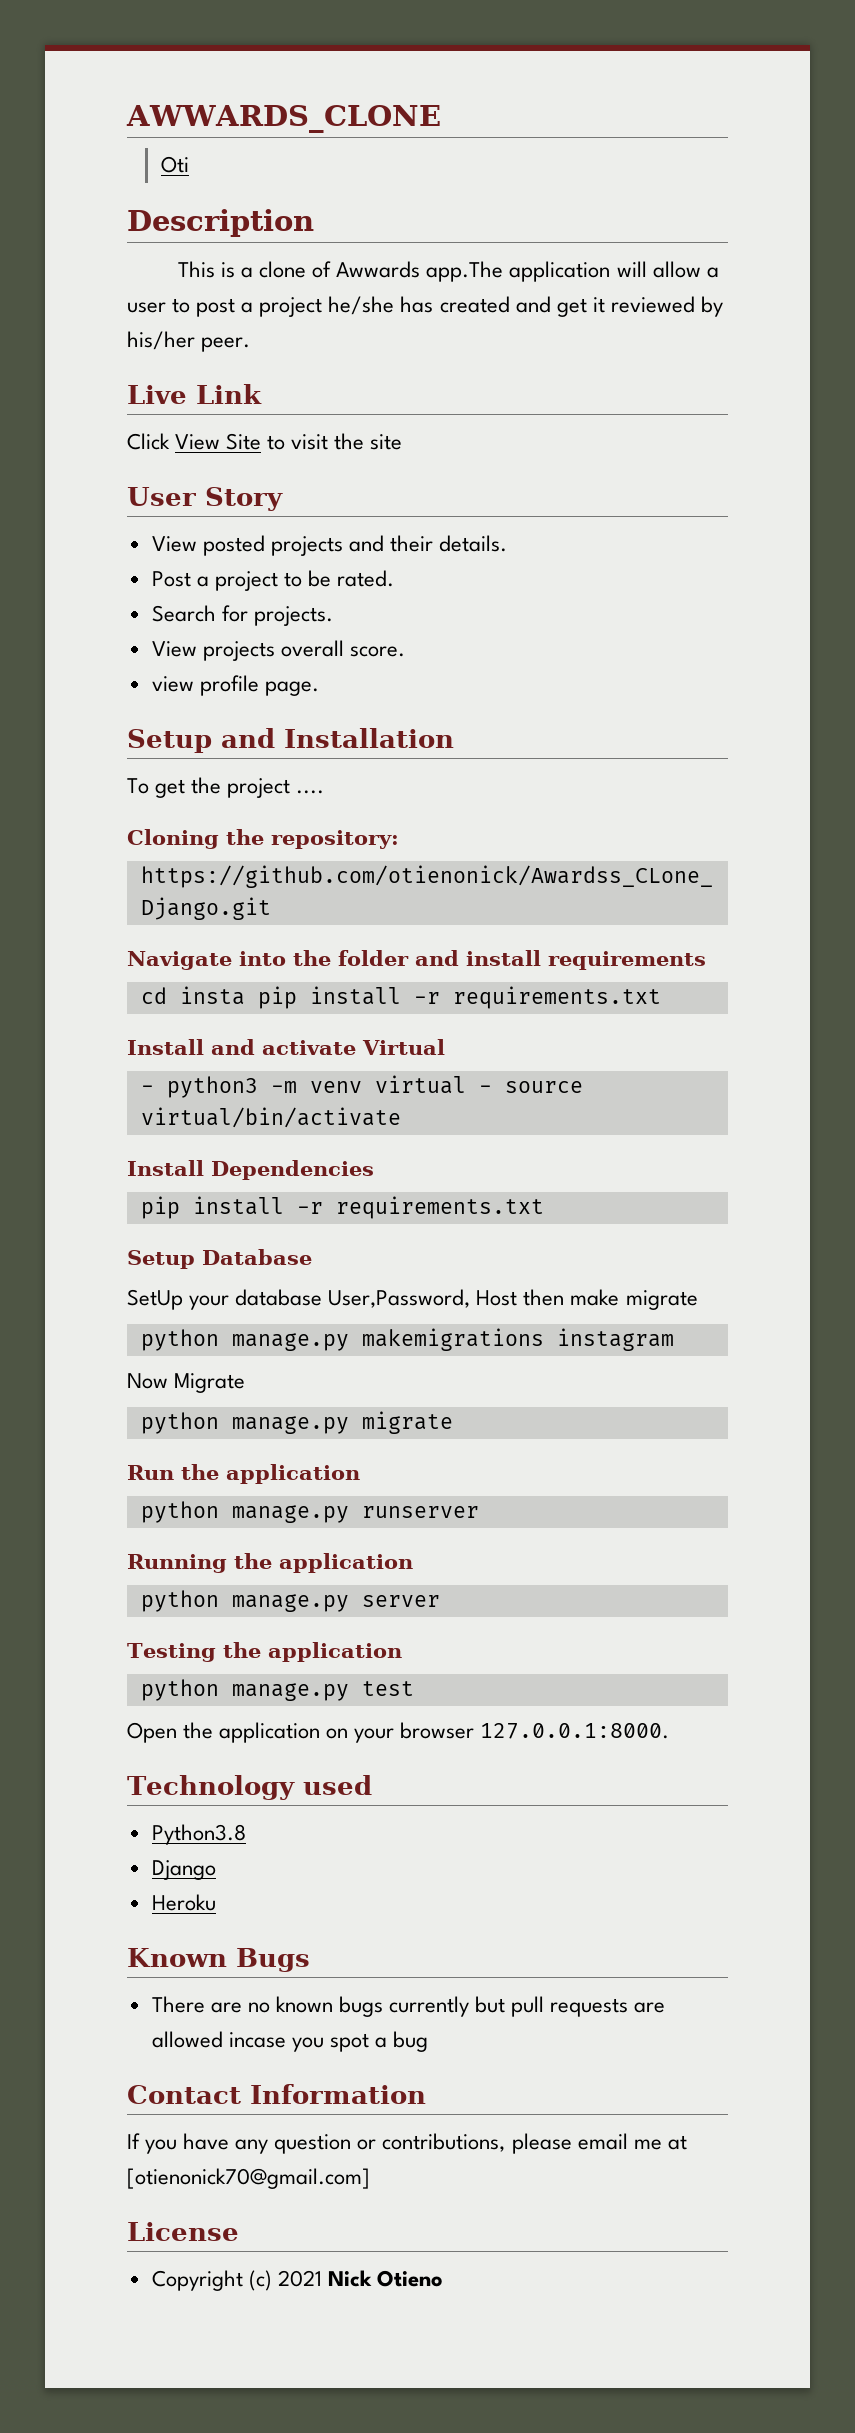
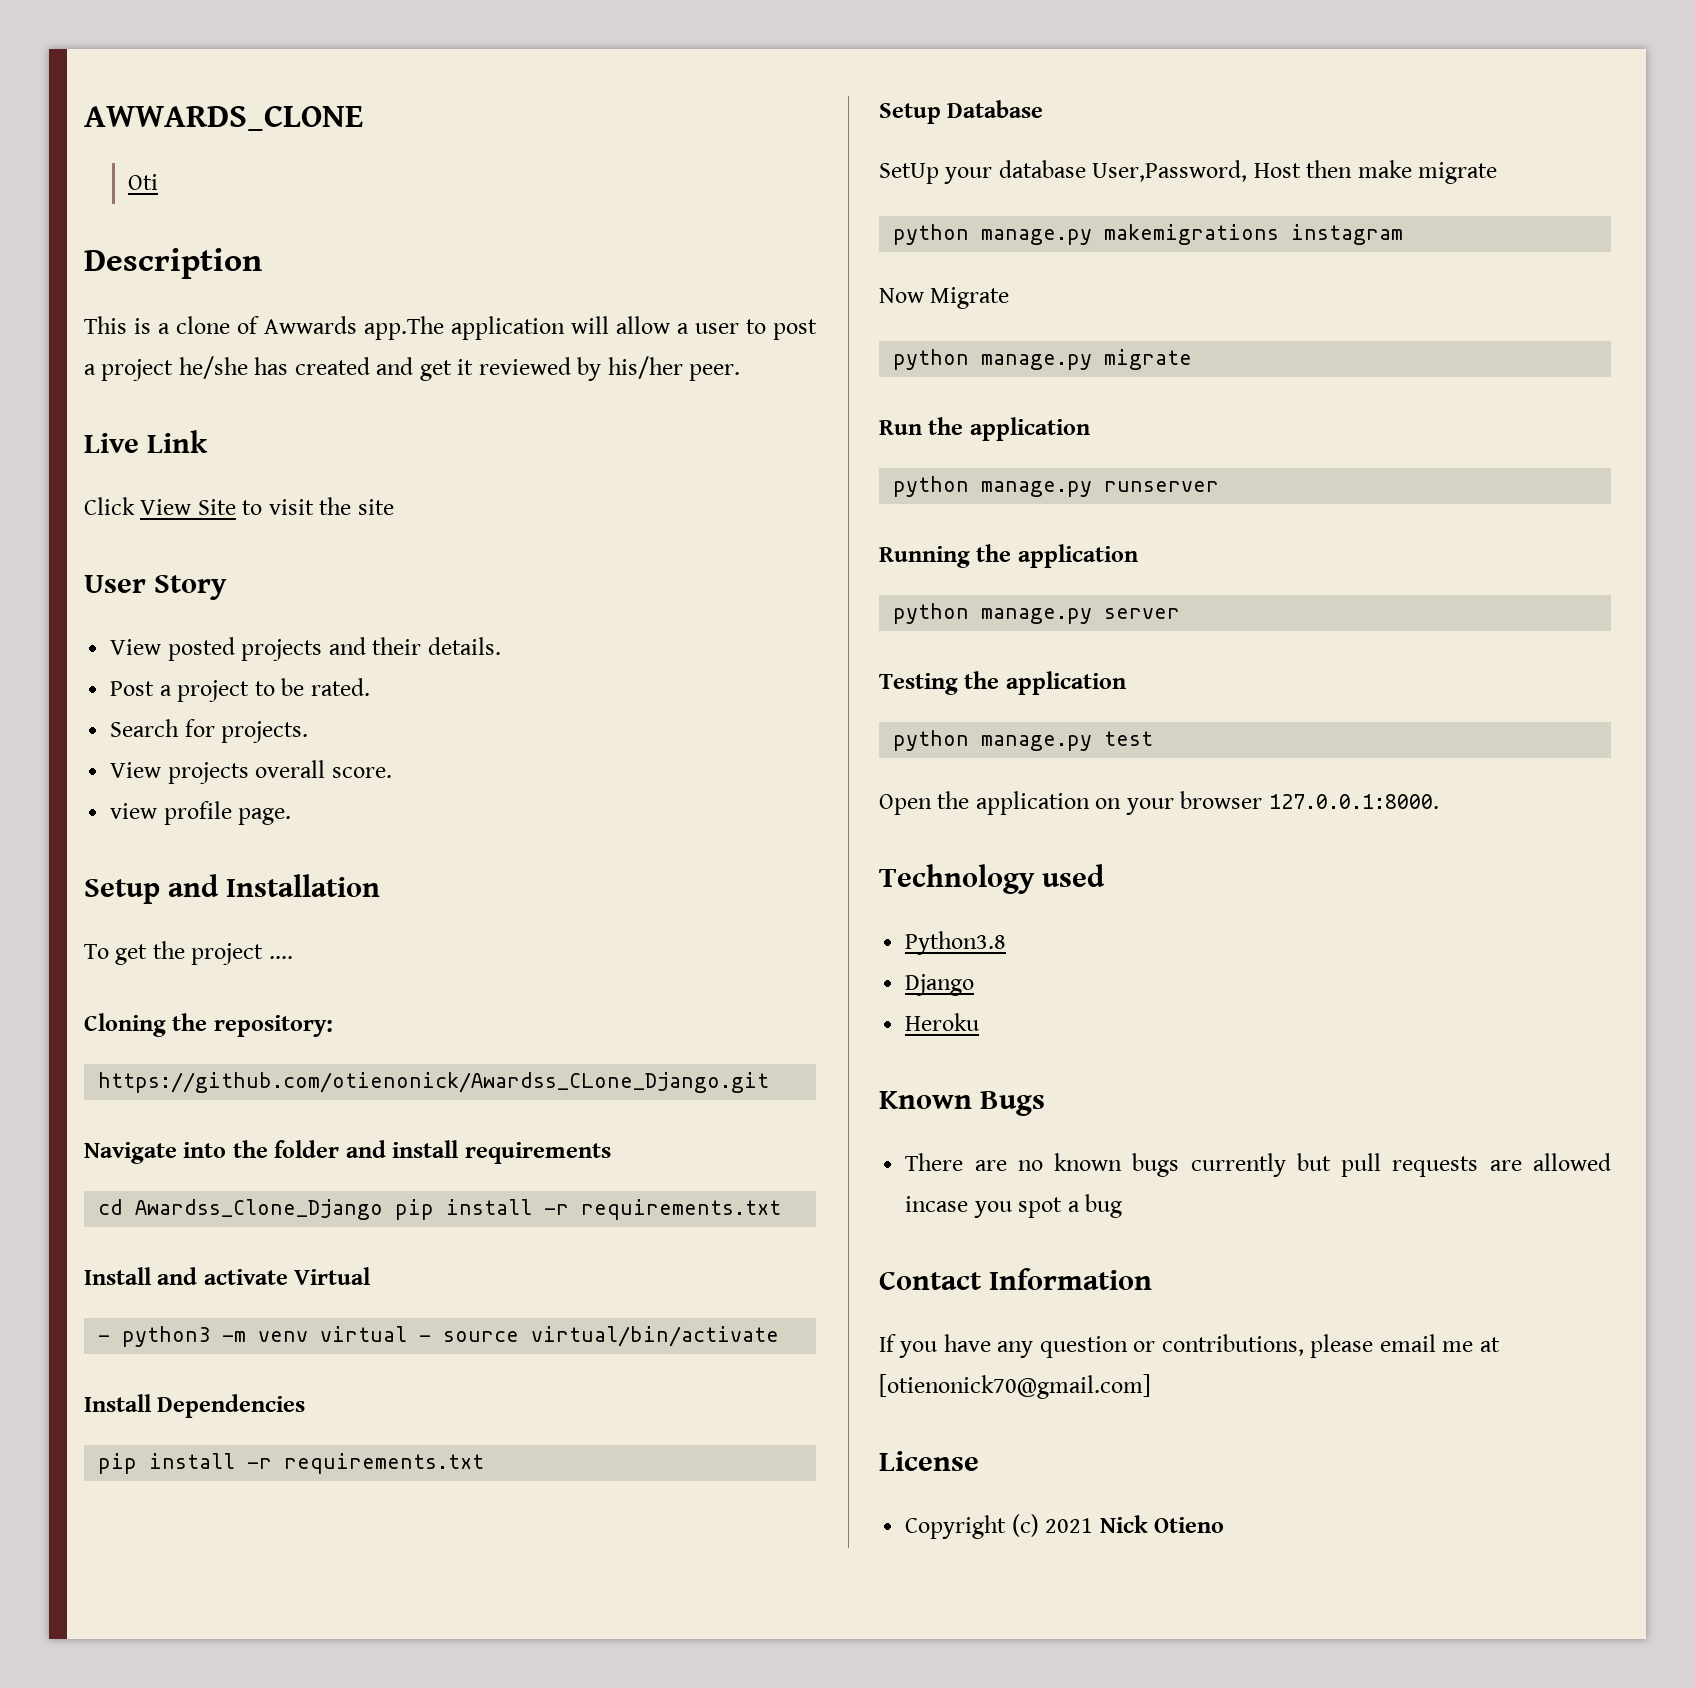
- cd insta pip install -r requirements.txt
+ cd Awardss_Clone_Django pip install -r requirements.txt

